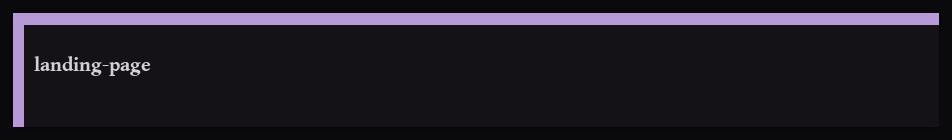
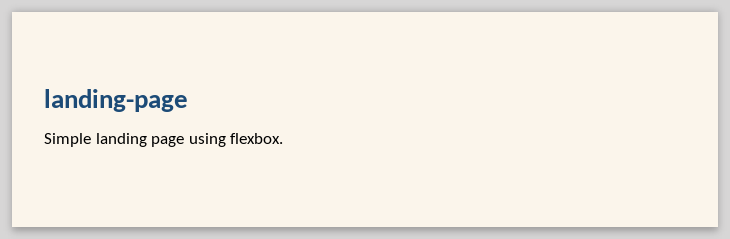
+ Simple landing page using flexbox.

